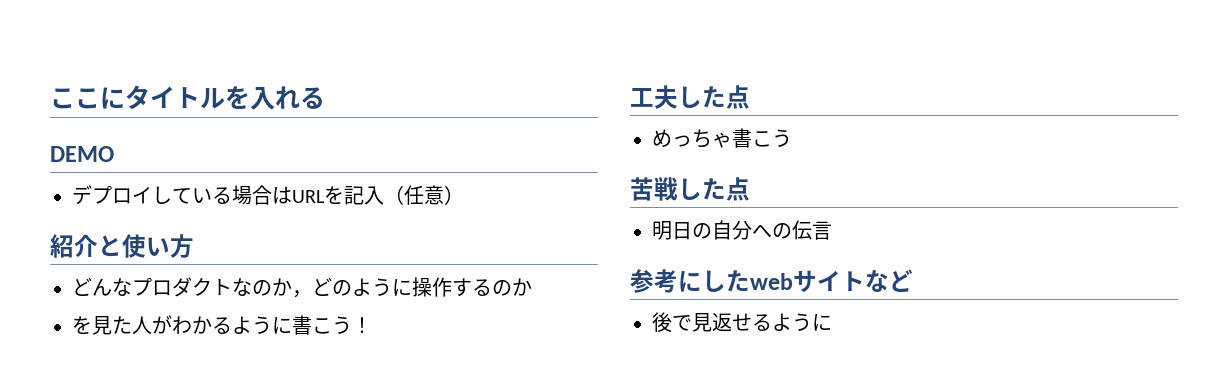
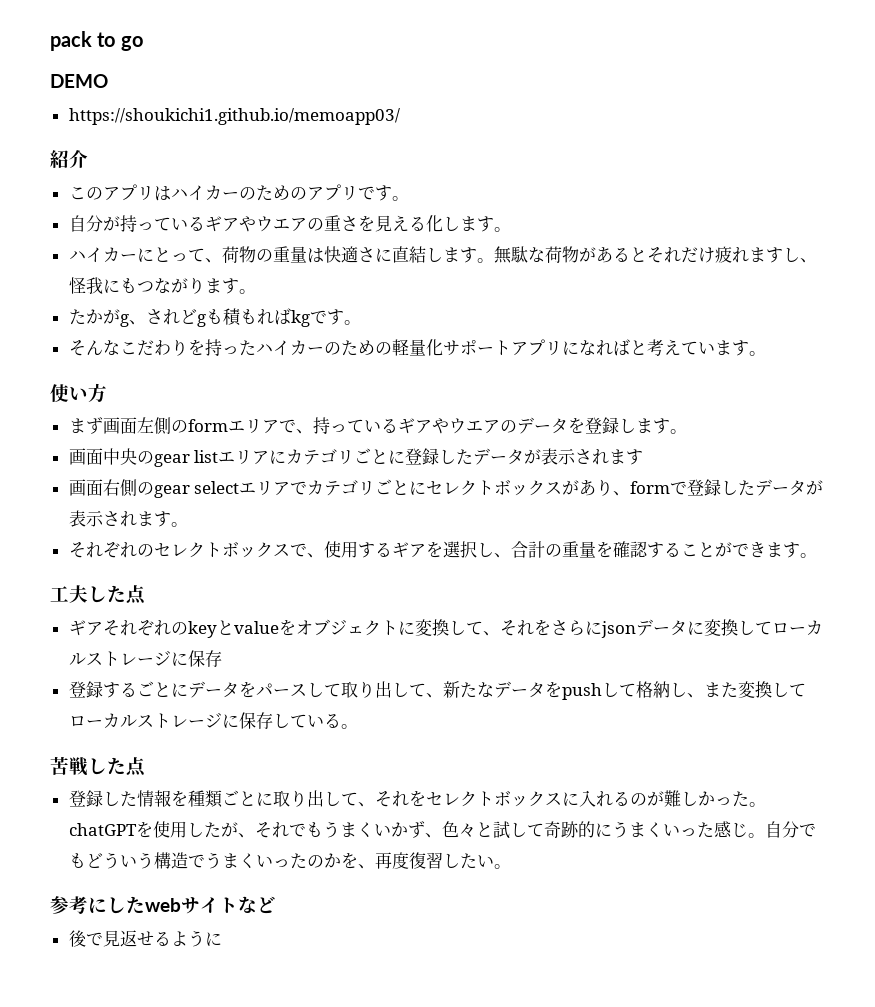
- ここにタイトルを入れる
+ pack to go
  DEMO
- デプロイしている場合はURLを記入（任意）
- 紹介と使い方
- どんなプロダクトなのか，どのように操作するのか
- を見た人がわかるように書こう！
+ https://shoukichi1.github.io/memoapp03/
+ 紹介
+ このアプリはハイカーのためのアプリです。
+ 自分が持っているギアやウエアの重さを見える化します。
+ ハイカーにとって、荷物の重量は快適さに直結します。無駄な荷物があるとそれだけ疲れますし、怪我にもつながります。
+ たかがg、されどgも積もればkgです。
+ そんなこだわりを持ったハイカーのための軽量化サポートアプリになればと考えています。
+ 使い方
+ まず画面左側のformエリアで、持っているギアやウエアのデータを登録します。
+ 画面中央のgear listエリアにカテゴリごとに登録したデータが表示されます
+ 画面右側のgear selectエリアでカテゴリごとにセレクトボックスがあり、formで登録したデータが表示されます。
+ それぞれのセレクトボックスで、使用するギアを選択し、合計の重量を確認することができます。
  工夫した点
- めっちゃ書こう
+ ギアそれぞれのkeyとvalueをオブジェクトに変換して、それをさらにjsonデータに変換してローカルストレージに保存
+ 登録するごとにデータをパースして取り出して、新たなデータをpushして格納し、また変換してローカルストレージに保存している。
  苦戦した点
- 明日の自分への伝言
+ 登録した情報を種類ごとに取り出して、それをセレクトボックスに入れるのが難しかった。chatGPTを使用したが、それでもうまくいかず、色々と試して奇跡的にうまくいった感じ。自分でもどういう構造でうまくいったのかを、再度復習したい。

